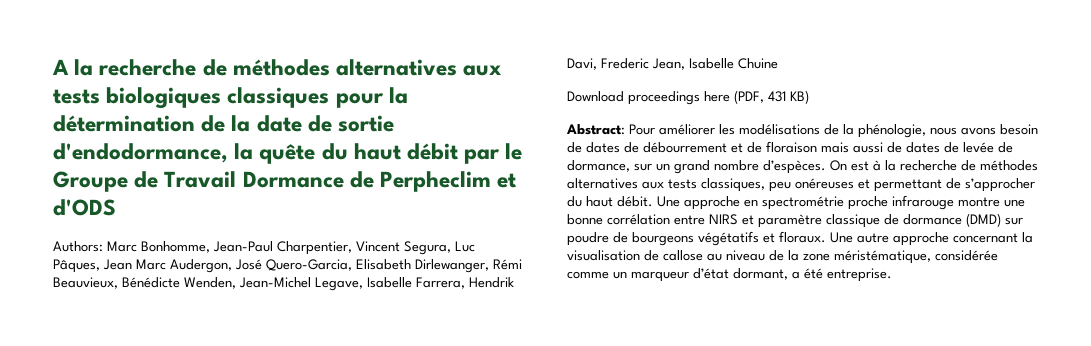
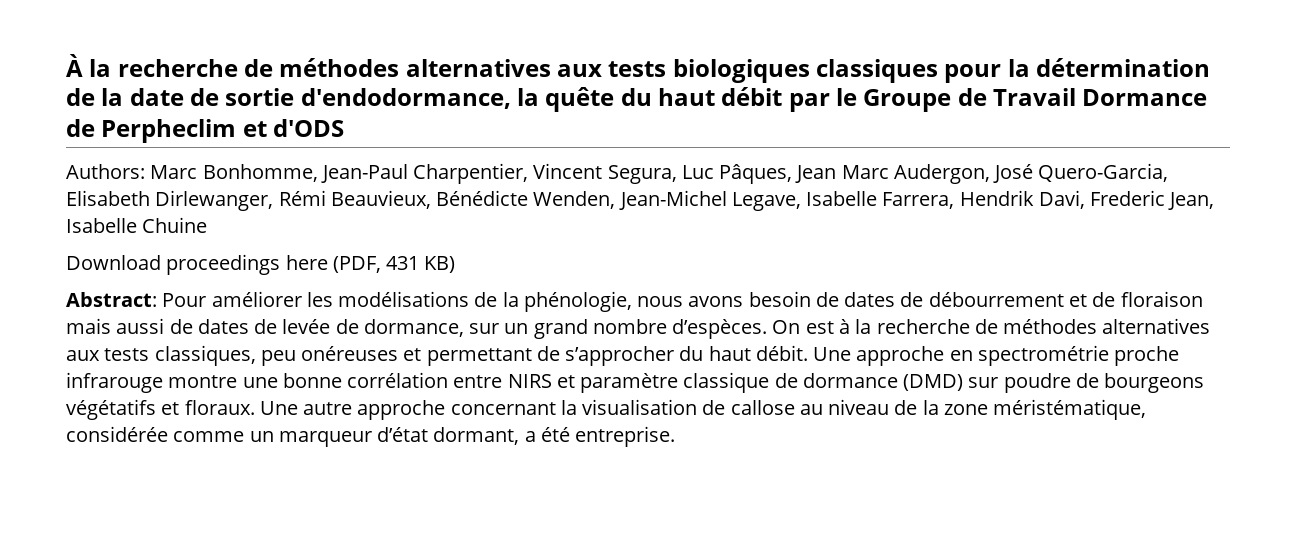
- A la recherche de méthodes alternatives aux tests biologiques classiques pour la détermination de la date de sortie d'endodormance, la quête du haut débit par le Groupe de Travail Dormance de Perpheclim et d'ODS
+ À la recherche de méthodes alternatives aux tests biologiques classiques pour la détermination de la date de sortie d'endodormance, la quête du haut débit par le Groupe de Travail Dormance de Perpheclim et d'ODS

